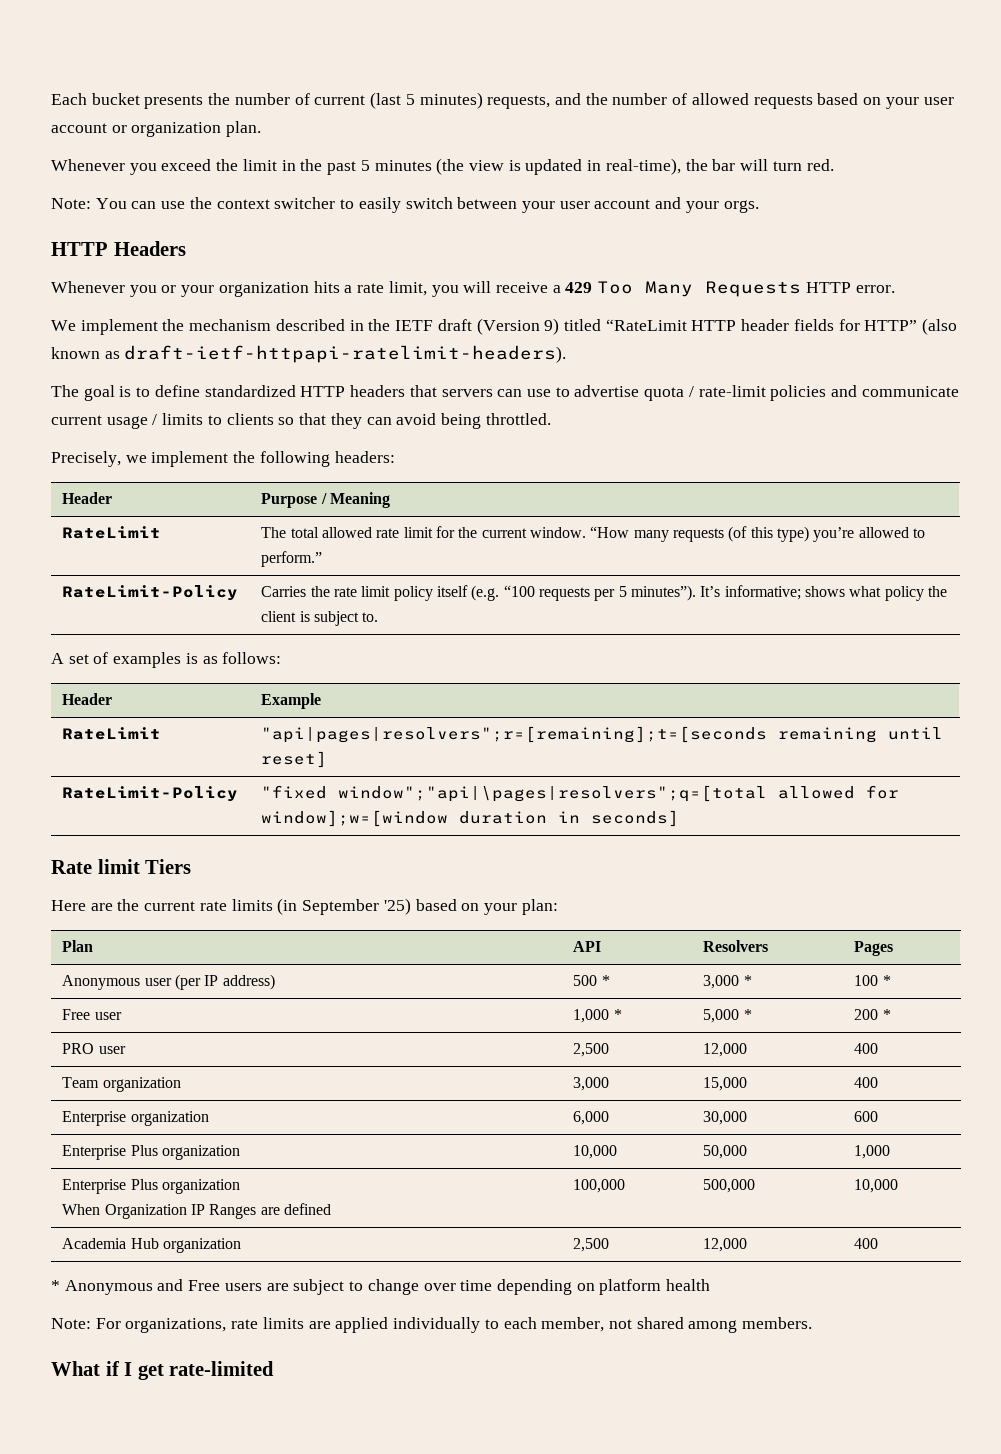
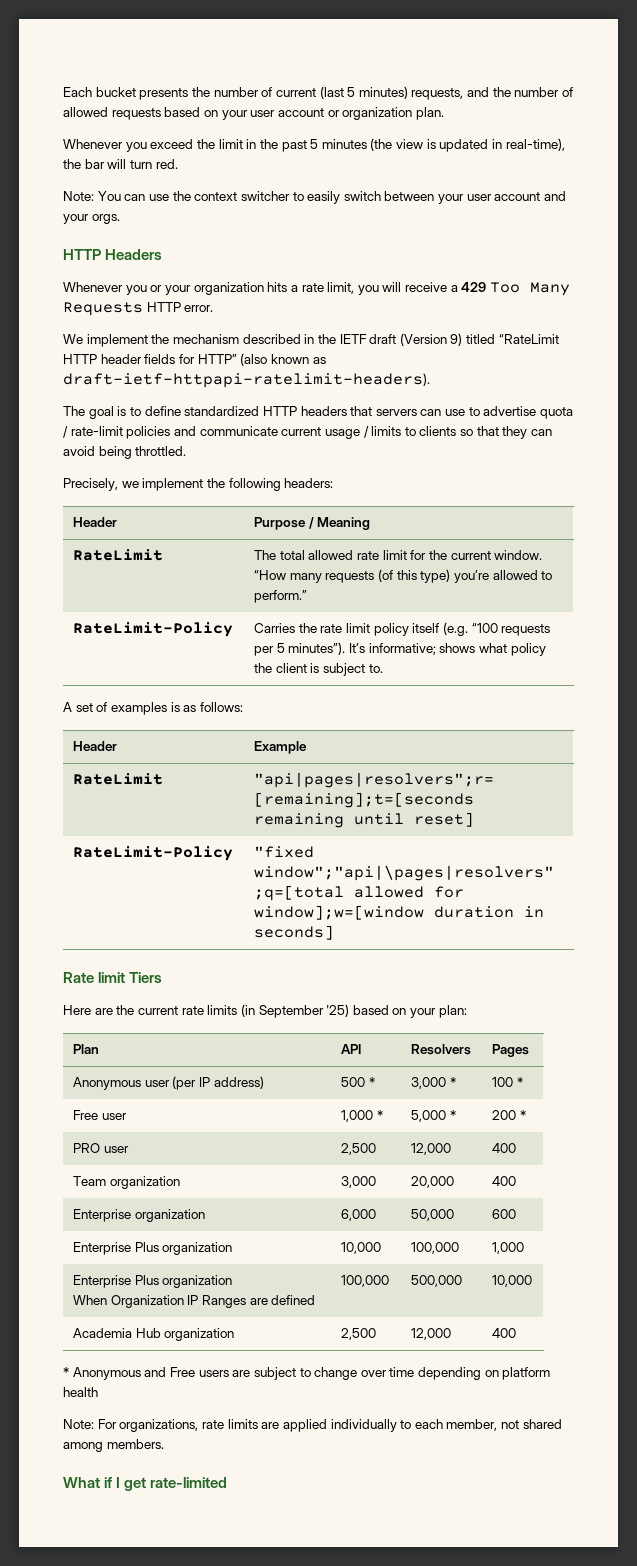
- Team organization | 3,000 | 15,000 | 400
+ Team organization | 3,000 | 20,000 | 400
- Enterprise organization | 6,000 | 30,000 | 600
+ Enterprise organization | 6,000 | 50,000 | 600
- Enterprise Plus organization | 10,000 | 50,000 | 1,000
+ Enterprise Plus organization | 10,000 | 100,000 | 1,000

